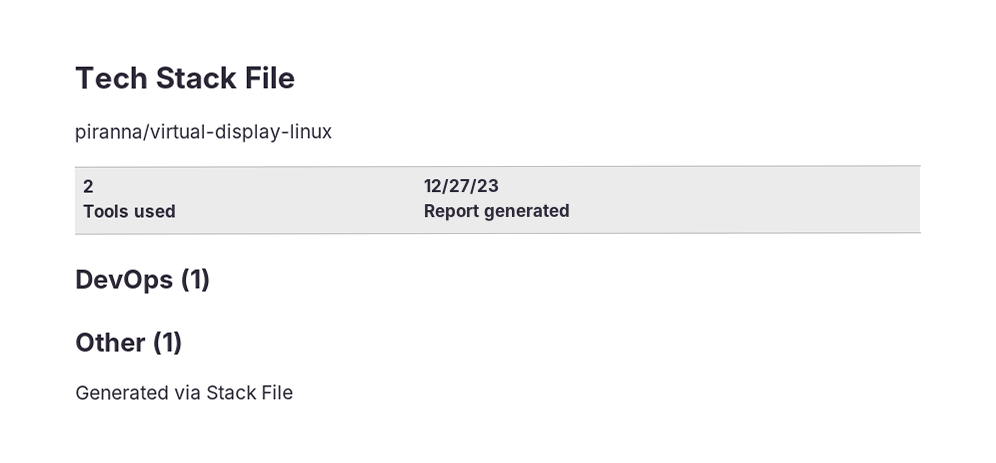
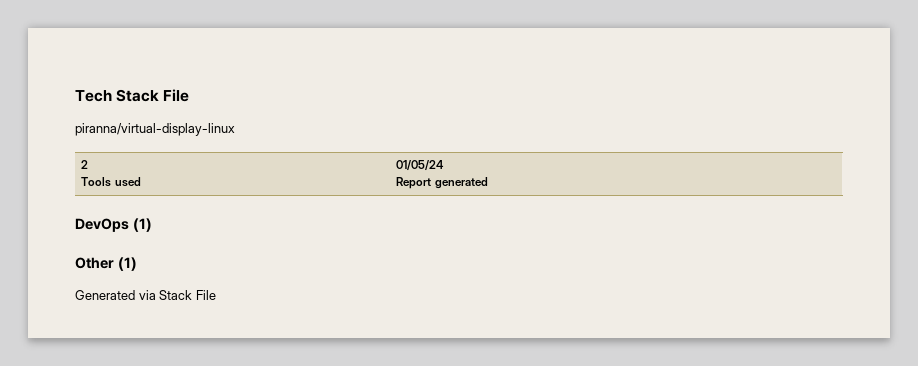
  2
- Tools used | 12/27/23
+ Tools used | 01/05/24

